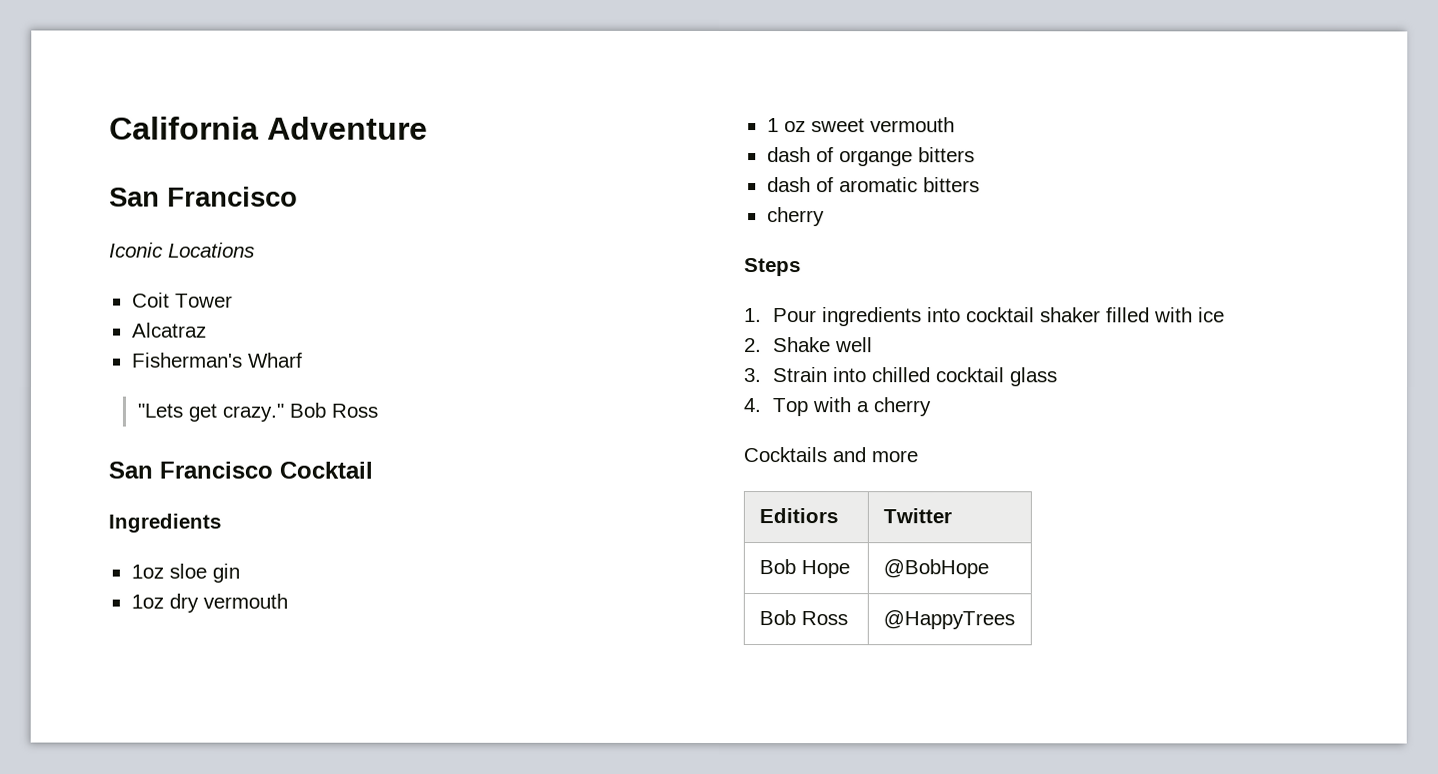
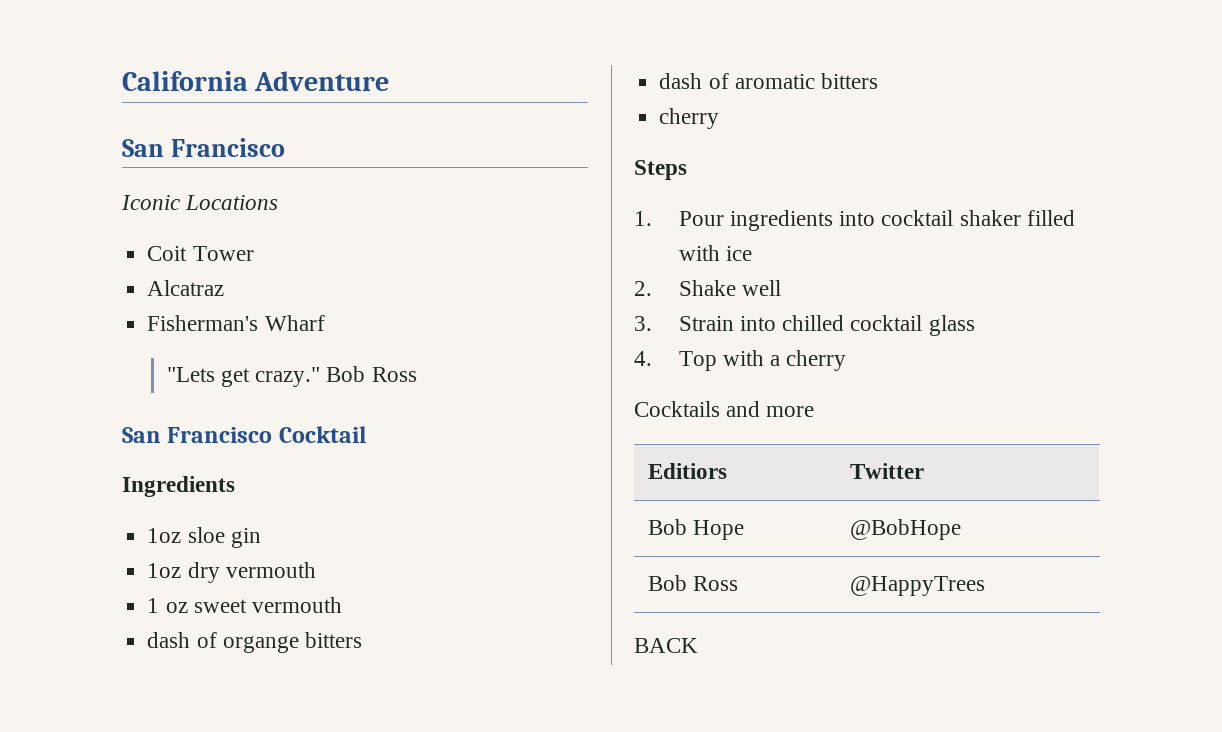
+ BACK

